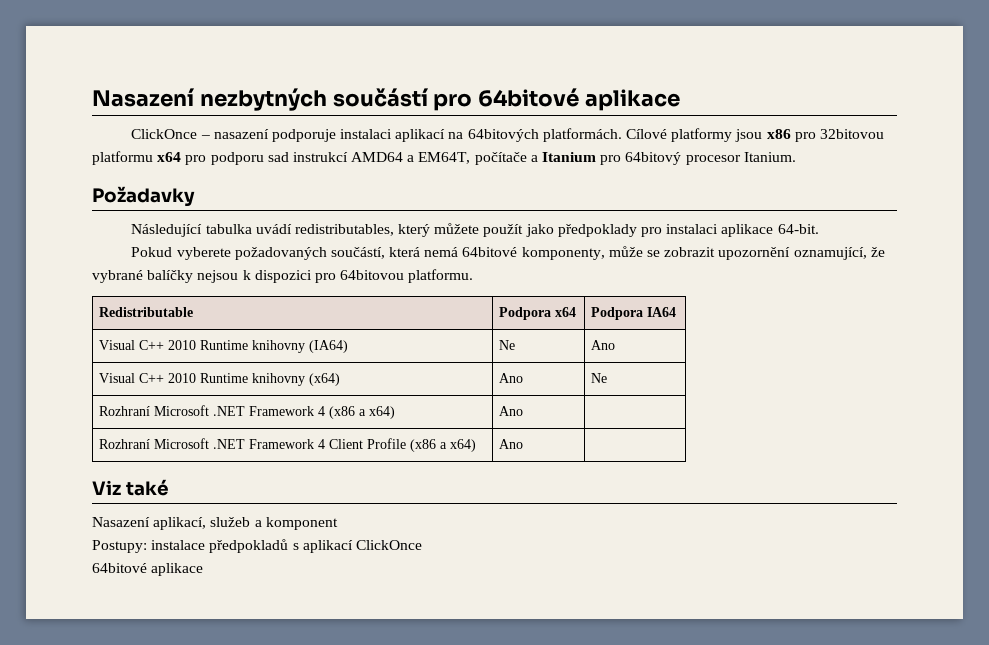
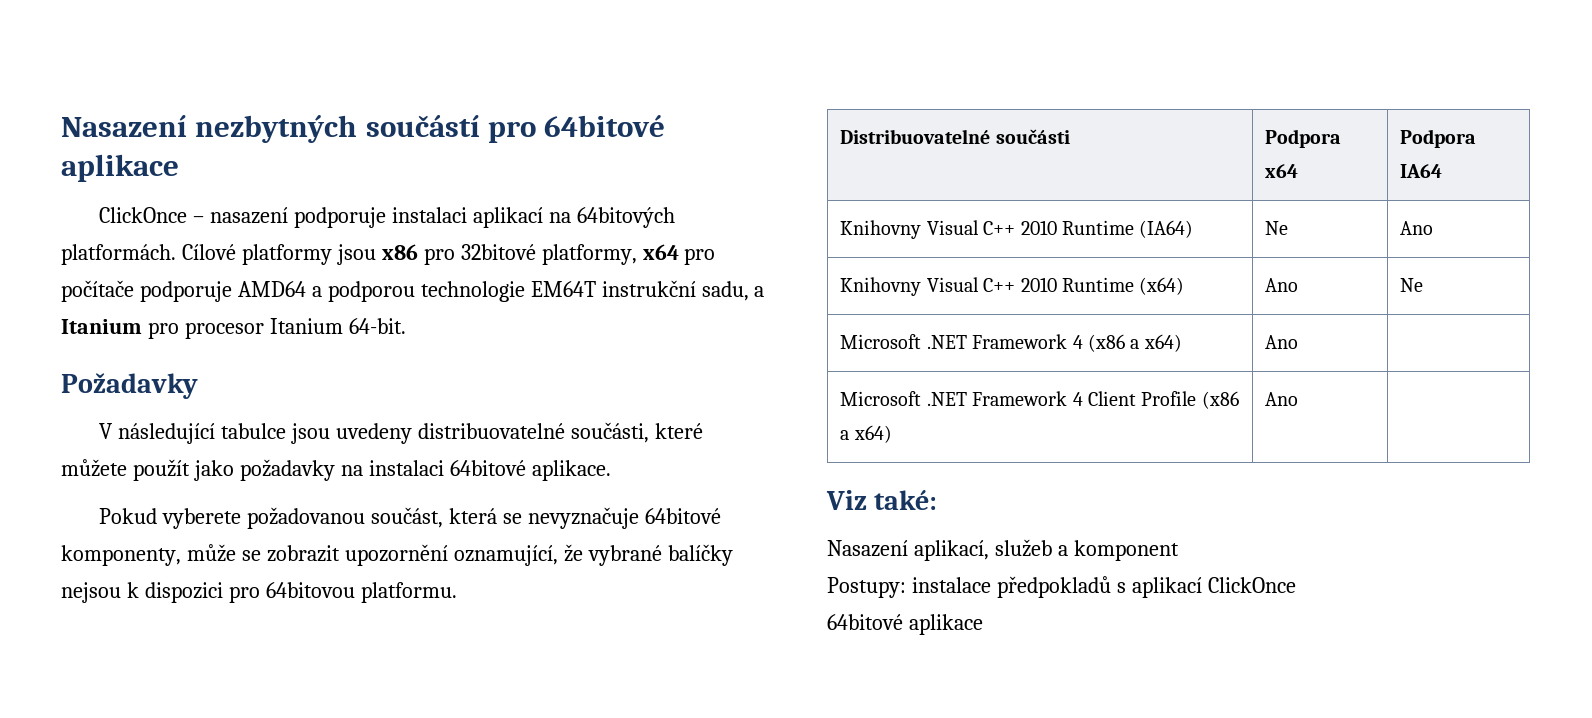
- Cílové platformy jsou x86 pro 32bitovou platformu x64 pro podporu sad instrukcí AMD64 a EM64T, počítače a Itanium pro 64bitový procesor Itanium.
+ Cílové platformy jsou x86 pro 32bitové platformy, x64 pro počítače podporuje AMD64 a podporou technologie EM64T instrukční sadu, a Itanium pro procesor Itanium 64-bit.
  Požadavky
- Následující tabulka uvádí redistributables, který můžete použít jako předpoklady pro instalaci aplikace 64-bit.
- Pokud vyberete požadovaných součástí, která nemá 64bitové komponenty, může se zobrazit upozornění oznamující, že vybrané balíčky nejsou k dispozici pro 64bitovou platformu.
+ V následující tabulce jsou uvedeny distribuovatelné součásti, které můžete použít jako požadavky na instalaci 64bitové aplikace.
+ Pokud vyberete požadovanou součást, která se nevyznačuje 64bitové komponenty, může se zobrazit upozornění oznamující, že vybrané balíčky nejsou k dispozici pro 64bitovou platformu.
- Redistributable | Podpora x64 | Podpora IA64
+ Distribuovatelné součásti | Podpora x64 | Podpora IA64
- Visual C++ 2010 Runtime knihovny (IA64) | Ne | Ano
+ Knihovny Visual C++ 2010 Runtime (IA64) | Ne | Ano
- Visual C++ 2010 Runtime knihovny (x64) | Ano | Ne
+ Knihovny Visual C++ 2010 Runtime (x64) | Ano | Ne
- Rozhraní Microsoft .NET Framework 4 (x86 a x64) | Ano |
+ Microsoft .NET Framework 4 (x86 a x64) | Ano |
- Rozhraní Microsoft .NET Framework 4 Client Profile (x86 a x64) | Ano |
+ Microsoft .NET Framework 4 Client Profile (x86 a x64) | Ano |
- Viz také
+ Viz také:

